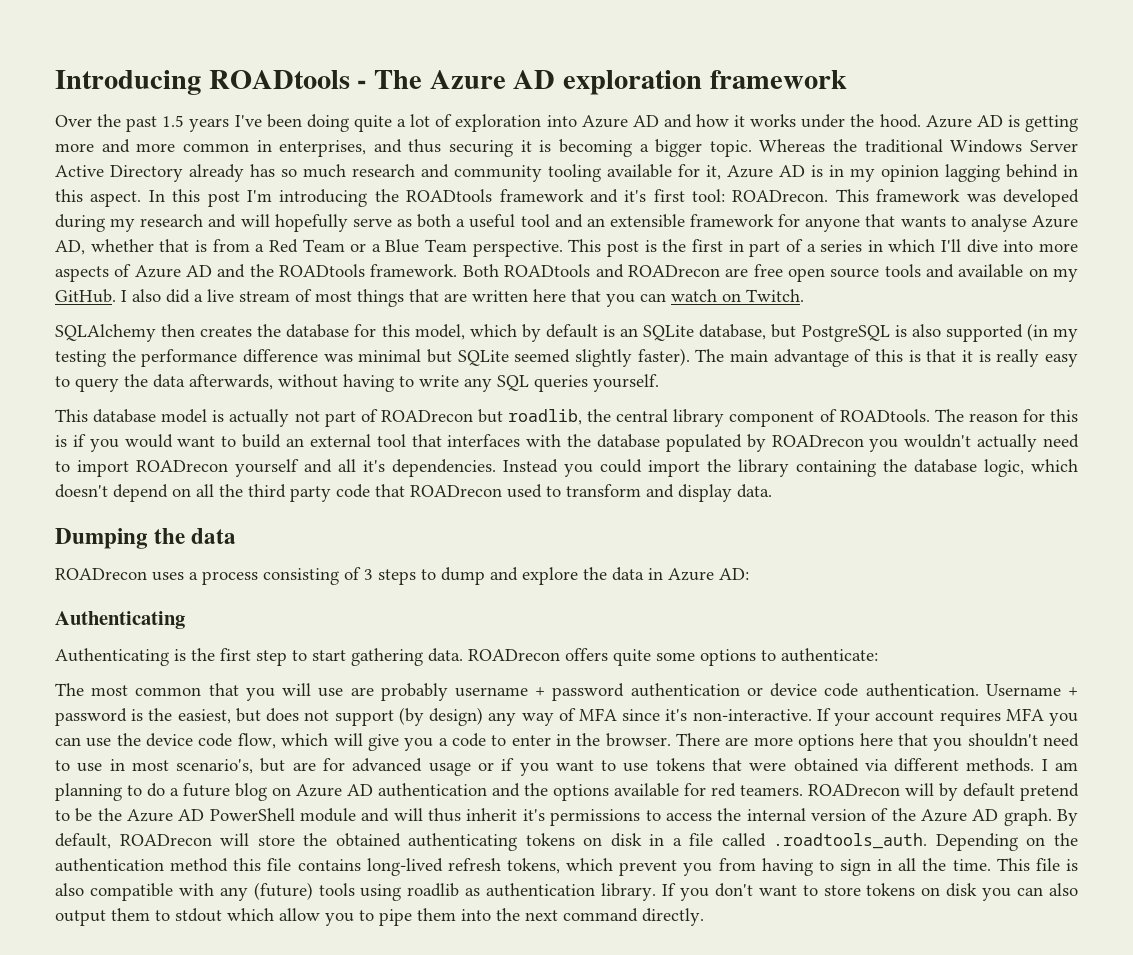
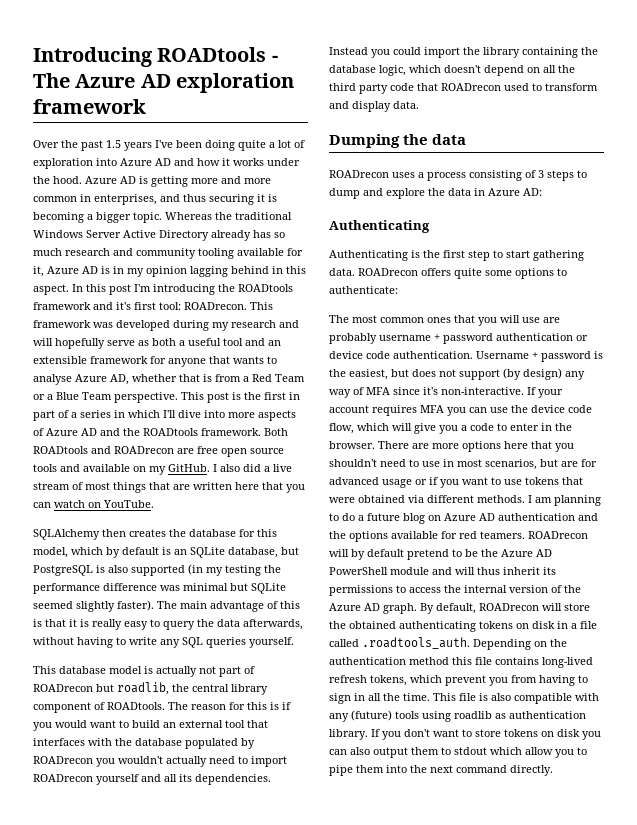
- I also did a live stream of most things that are written here that you can watch on Twitch.
+ I also did a live stream of most things that are written here that you can watch on YouTube.
- The reason for this is if you would want to build an external tool that interfaces with the database populated by ROADrecon you wouldn't actually need to import ROADrecon yourself and all it's dependencies.
+ The reason for this is if you would want to build an external tool that interfaces with the database populated by ROADrecon you wouldn't actually need to import ROADrecon yourself and all its dependencies.
- The most common that you will use are probably username + password authentication or device code authentication.
+ The most common ones that you will use are probably username + password authentication or device code authentication.
- There are more options here that you shouldn't need to use in most scenario's, but are for advanced usage or if you want to use tokens that were obtained via different methods.
+ There are more options here that you shouldn't need to use in most scenarios, but are for advanced usage or if you want to use tokens that were obtained via different methods.
- ROADrecon will by default pretend to be the Azure AD PowerShell module and will thus inherit it's permissions to access the internal version of the Azure AD graph.
+ ROADrecon will by default pretend to be the Azure AD PowerShell module and will thus inherit its permissions to access the internal version of the Azure AD graph.

